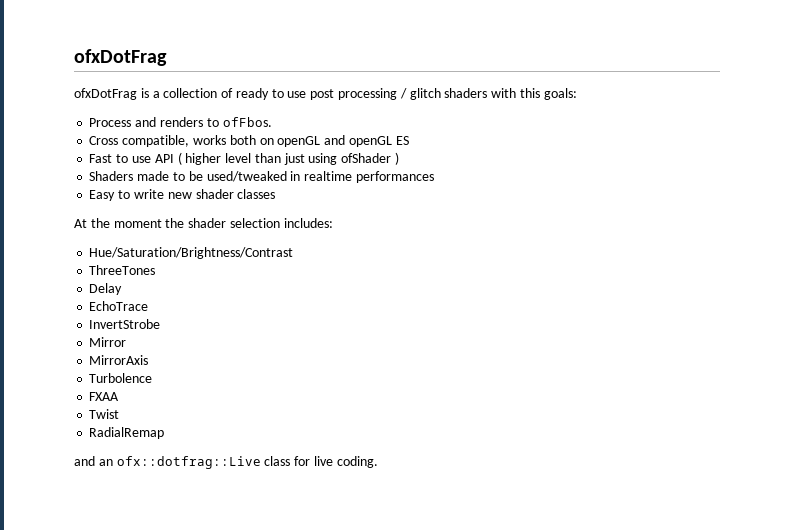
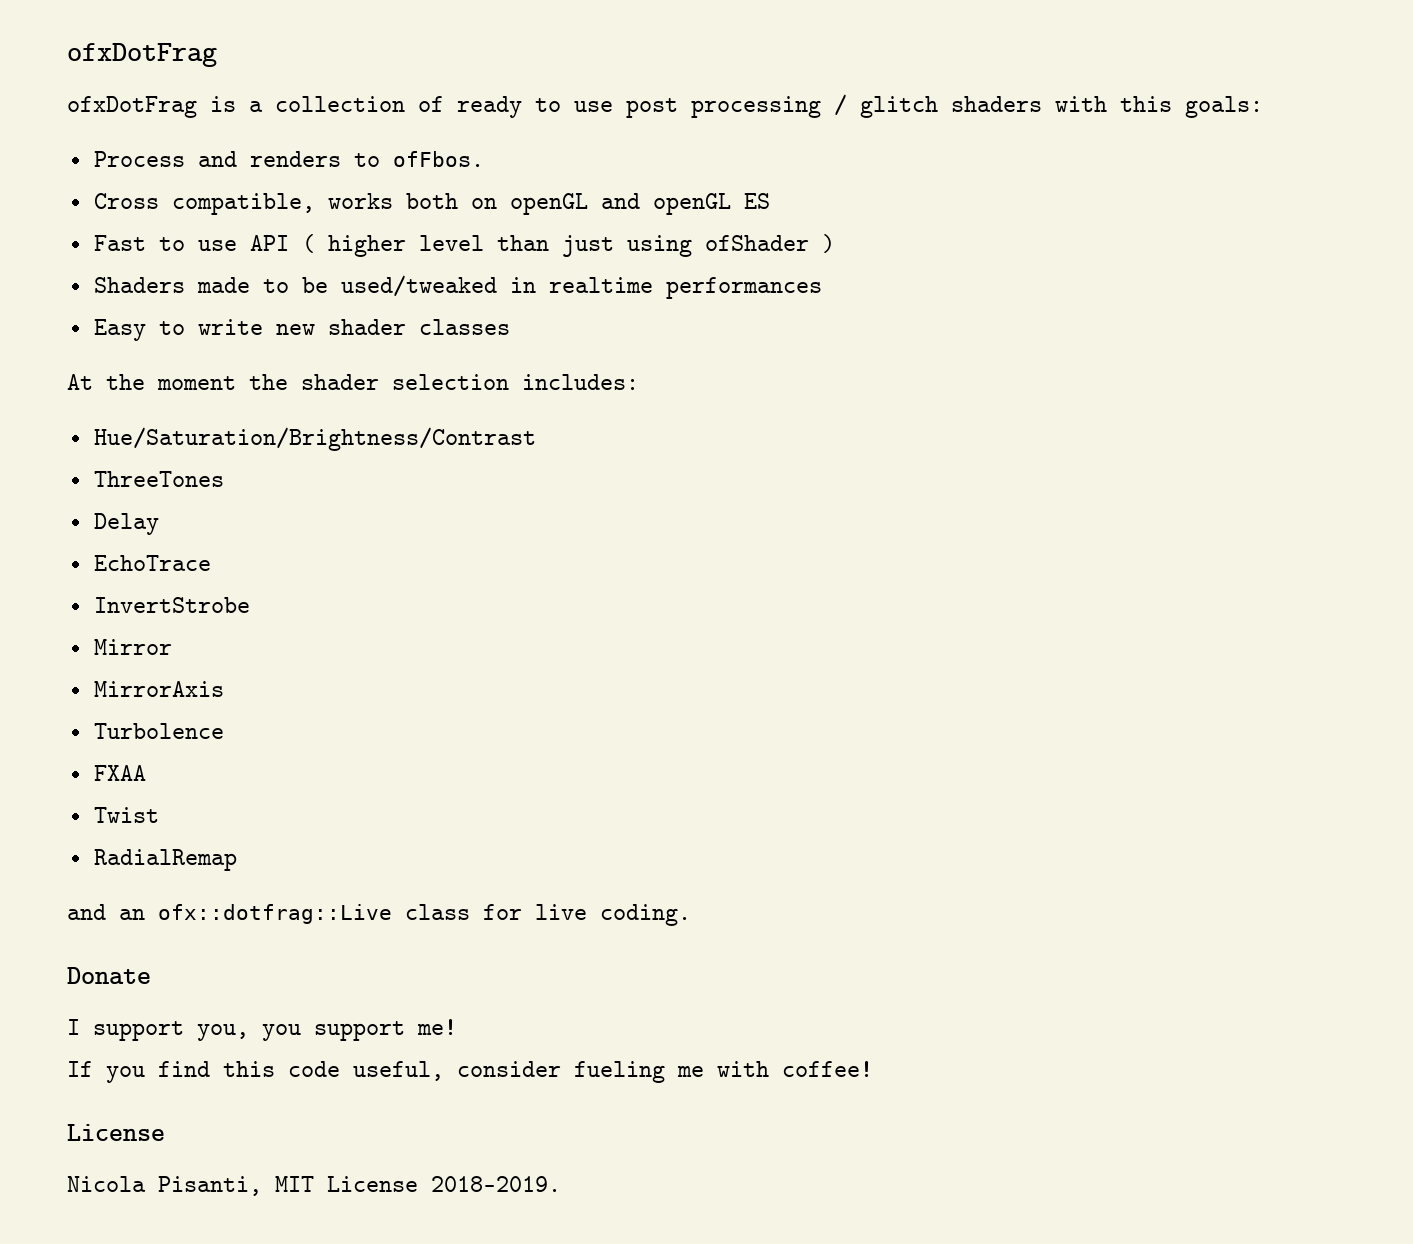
+ Donate
+ I support you, you support me!
+ If you find this code useful, consider fueling me with coffee!
+ License
+ Nicola Pisanti, MIT License 2018-2019.

